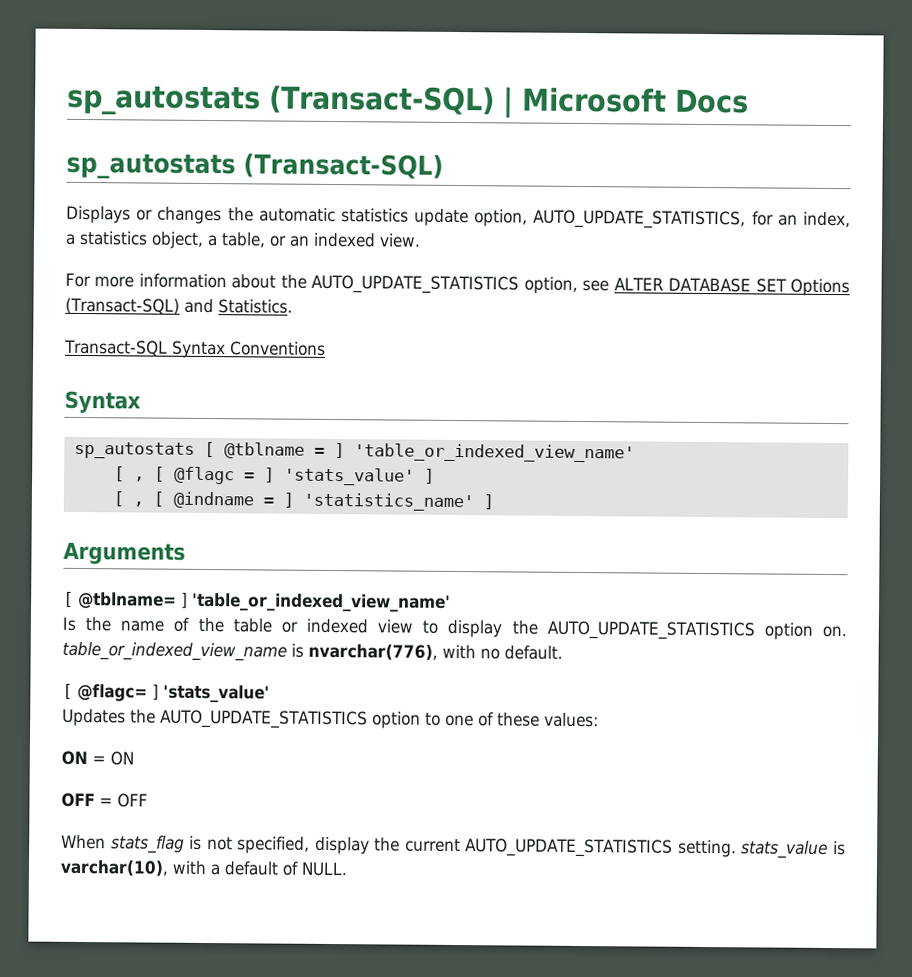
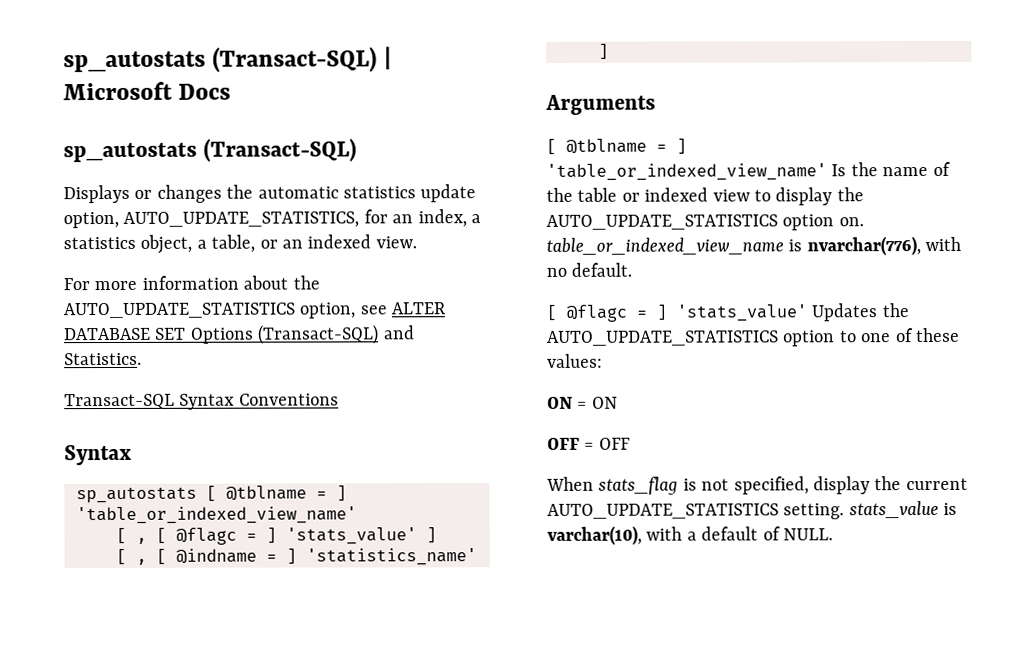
- [ @tblname= ] 'table_or_indexed_view_name'
- Is the name of the table or indexed view to display the AUTO_UPDATE_STATISTICS option on. table_or_indexed_view_name is nvarchar(776), with no default.
+ [ @tblname = ] 'table_or_indexed_view_name' Is the name of the table or indexed view to display the AUTO_UPDATE_STATISTICS option on. table_or_indexed_view_name is nvarchar(776), with no default.
- [ @flagc= ] 'stats_value'
- Updates the AUTO_UPDATE_STATISTICS option to one of these values:
+ [ @flagc = ] 'stats_value' Updates the AUTO_UPDATE_STATISTICS option to one of these values:

